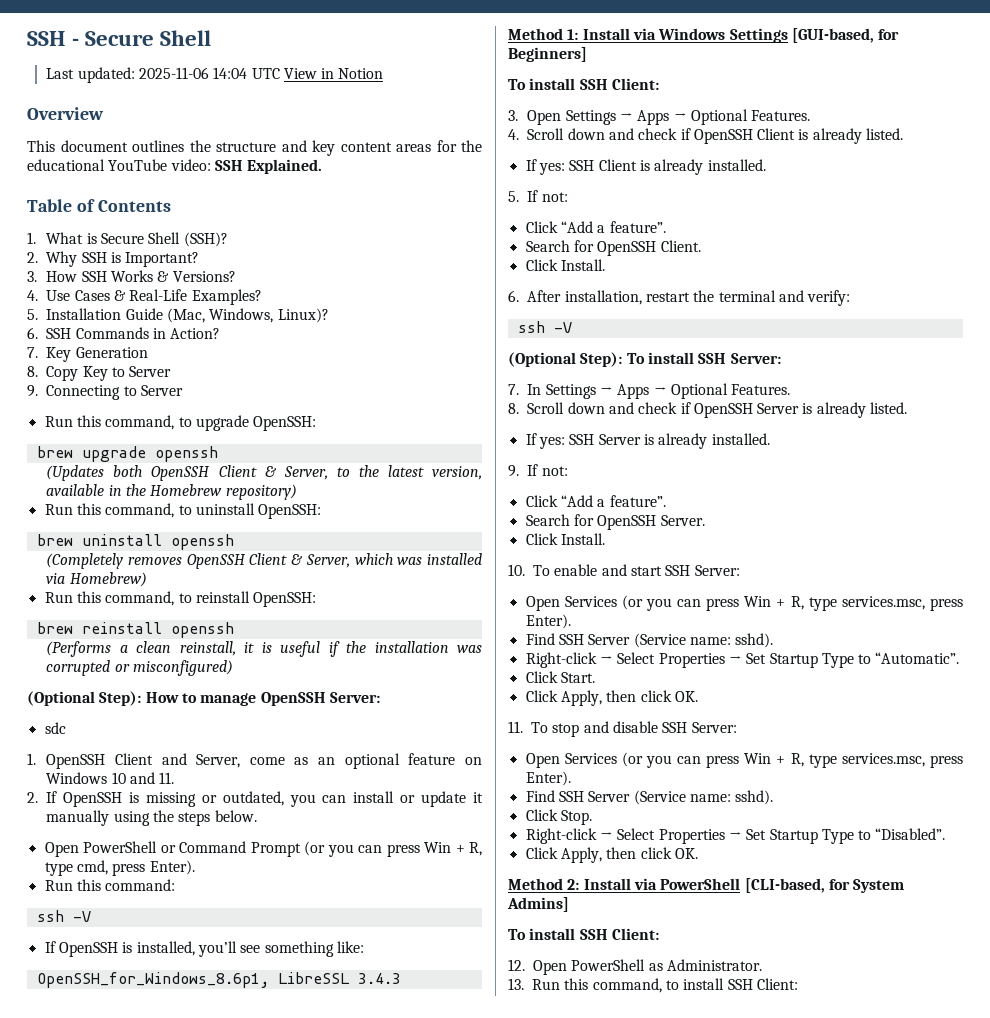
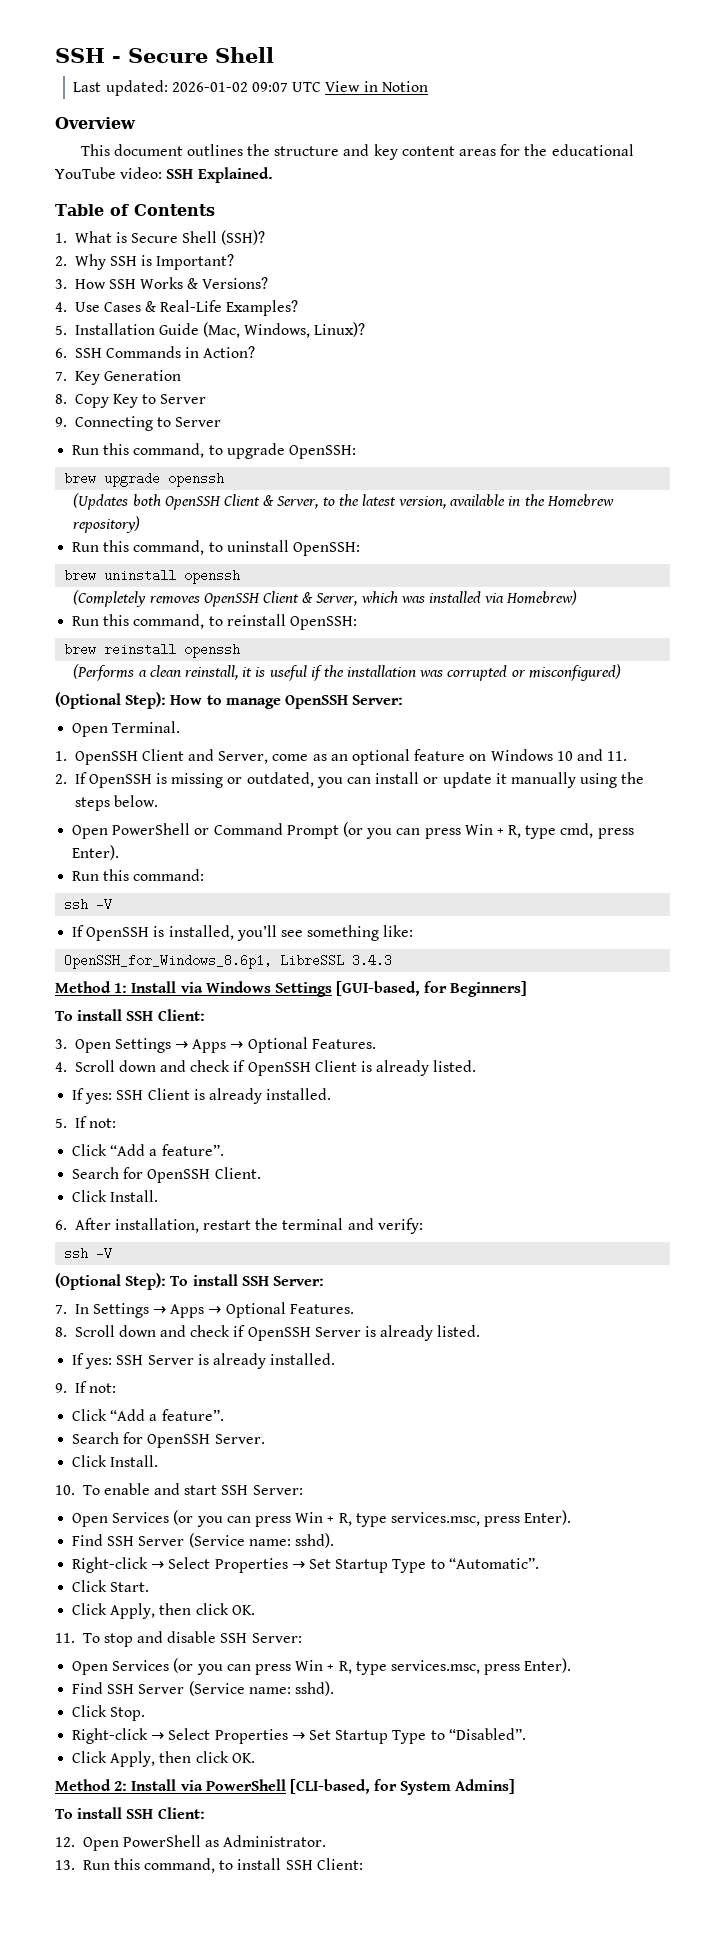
- Last updated: 2025-11-06 14:04 UTC View in Notion
+ Last updated: 2026-01-02 09:07 UTC View in Notion
- sdc
+ Open Terminal.

